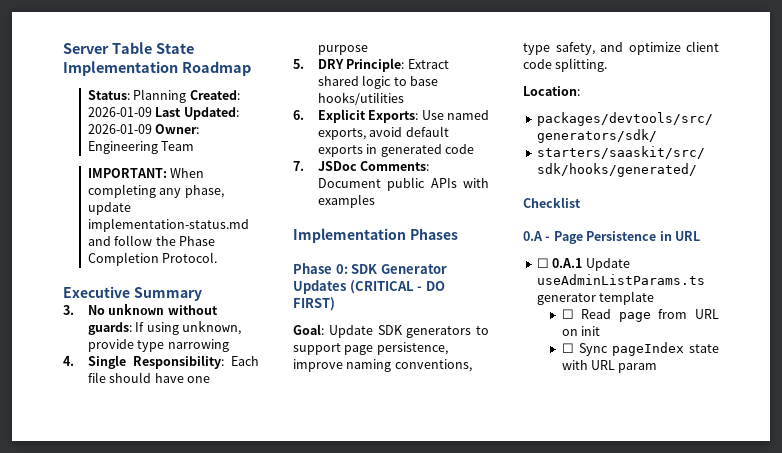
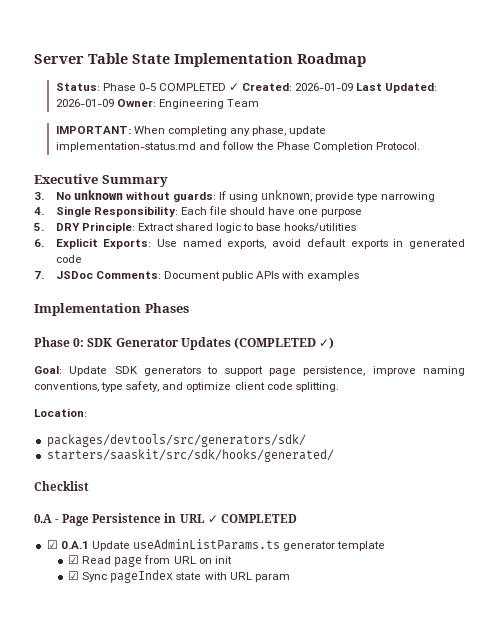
- Status: Planning Created: 2026-01-09 Last Updated: 2026-01-09 Owner: Engineering Team
+ Status: Phase 0-5 COMPLETED ✓ Created: 2026-01-09 Last Updated: 2026-01-09 Owner: Engineering Team
- Phase 0: SDK Generator Updates (CRITICAL - DO FIRST)
+ Phase 0: SDK Generator Updates (COMPLETED ✓)
- 0.A - Page Persistence in URL
- ☐ 0.A.1 Update useAdminListParams.ts generator template
+ 0.A - Page Persistence in URL ✓ COMPLETED
+ ☑ 0.A.1 Update useAdminListParams.ts generator template
- ☐ Read page from URL on init
+ ☑ Read page from URL on init
- ☐ Sync pageIndex state with URL param
+ ☑ Sync pageIndex state with URL param

